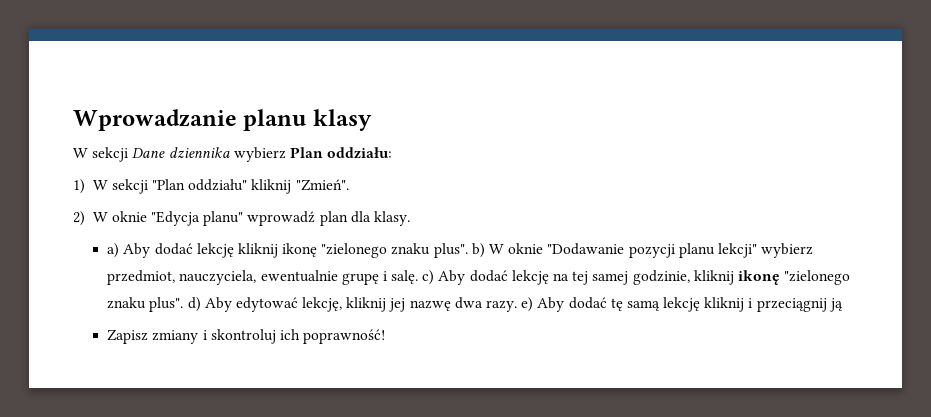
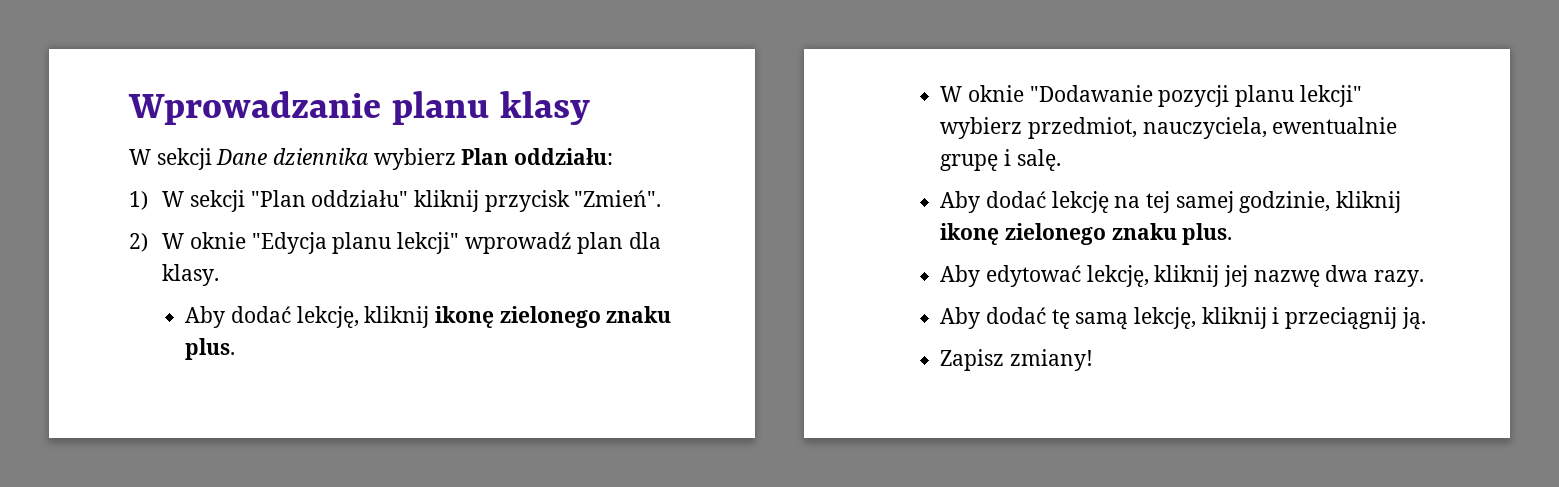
- 1) W sekcji "Plan oddziału" kliknij "Zmień".
+ 1) W sekcji "Plan oddziału" kliknij przycisk "Zmień".
- 2) W oknie "Edycja planu" wprowadź plan dla klasy.
+ 2) W oknie "Edycja planu lekcji" wprowadź plan dla klasy.
- a) Aby dodać lekcję kliknij ikonę "zielonego znaku plus". b) W oknie "Dodawanie pozycji planu lekcji" wybierz przedmiot, nauczyciela, ewentualnie grupę i salę. c) Aby dodać lekcję na tej samej godzinie, kliknij ikonę "zielonego znaku plus". d) Aby edytować lekcję, kliknij jej nazwę dwa razy. e) Aby dodać tę samą lekcję kliknij i przeciągnij ją
+ Aby dodać lekcję, kliknij ikonę zielonego znaku plus.
+ W oknie "Dodawanie pozycji planu lekcji" wybierz przedmiot, nauczyciela, ewentualnie grupę i salę.
+ Aby dodać lekcję na tej samej godzinie, kliknij ikonę zielonego znaku plus.
+ Aby edytować lekcję, kliknij jej nazwę dwa razy.
+ Aby dodać tę samą lekcję, kliknij i przeciągnij ją.
- Zapisz zmiany i skontroluj ich poprawność!
+ Zapisz zmiany!

